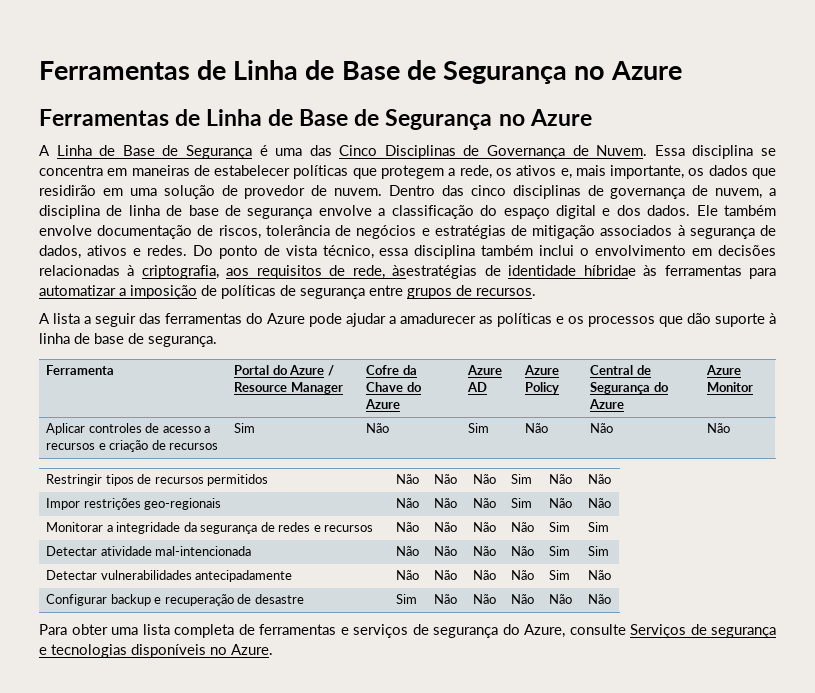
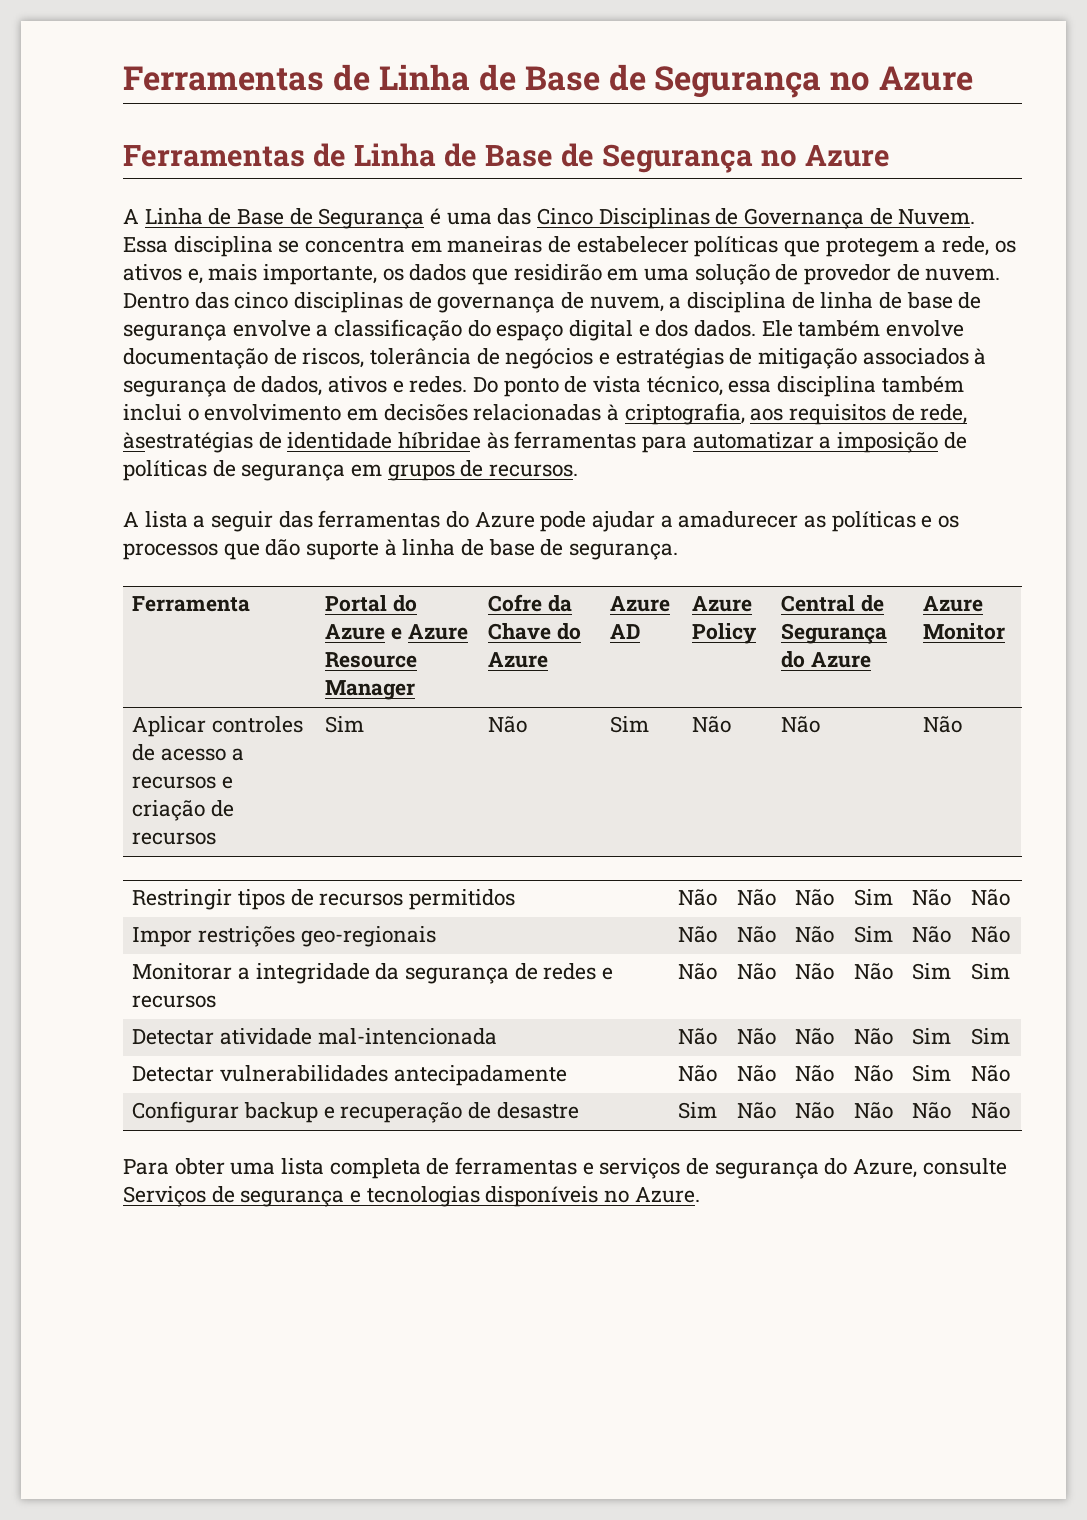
- Do ponto de vista técnico, essa disciplina também inclui o envolvimento em decisões relacionadas à criptografia, aos requisitos de rede, àsestratégias de identidade híbridae às ferramentas para automatizar a imposição de políticas de segurança entre grupos de recursos.
+ Do ponto de vista técnico, essa disciplina também inclui o envolvimento em decisões relacionadas à criptografia, aos requisitos de rede, àsestratégias de identidade híbridae às ferramentas para automatizar a imposição de políticas de segurança em grupos de recursos.
- Ferramenta | Portal do Azure / Resource Manager | Cofre da Chave do Azure | Azure AD | Azure Policy | Central de Segurança do Azure | Azure Monitor
+ Ferramenta | Portal do Azure e Azure Resource Manager | Cofre da Chave do Azure | Azure AD | Azure Policy | Central de Segurança do Azure | Azure Monitor

